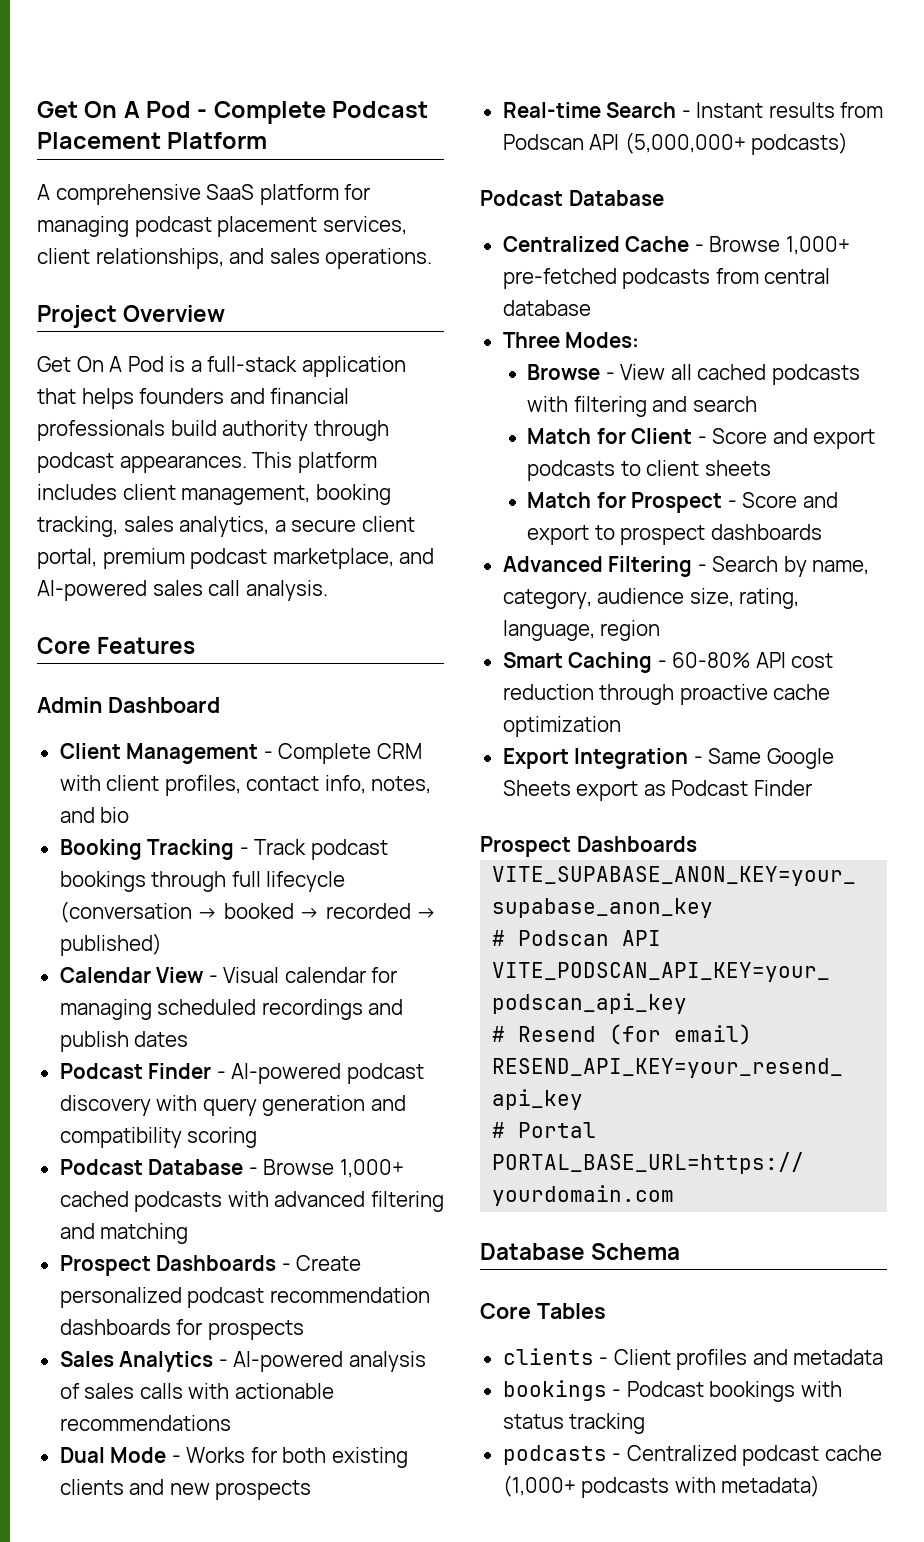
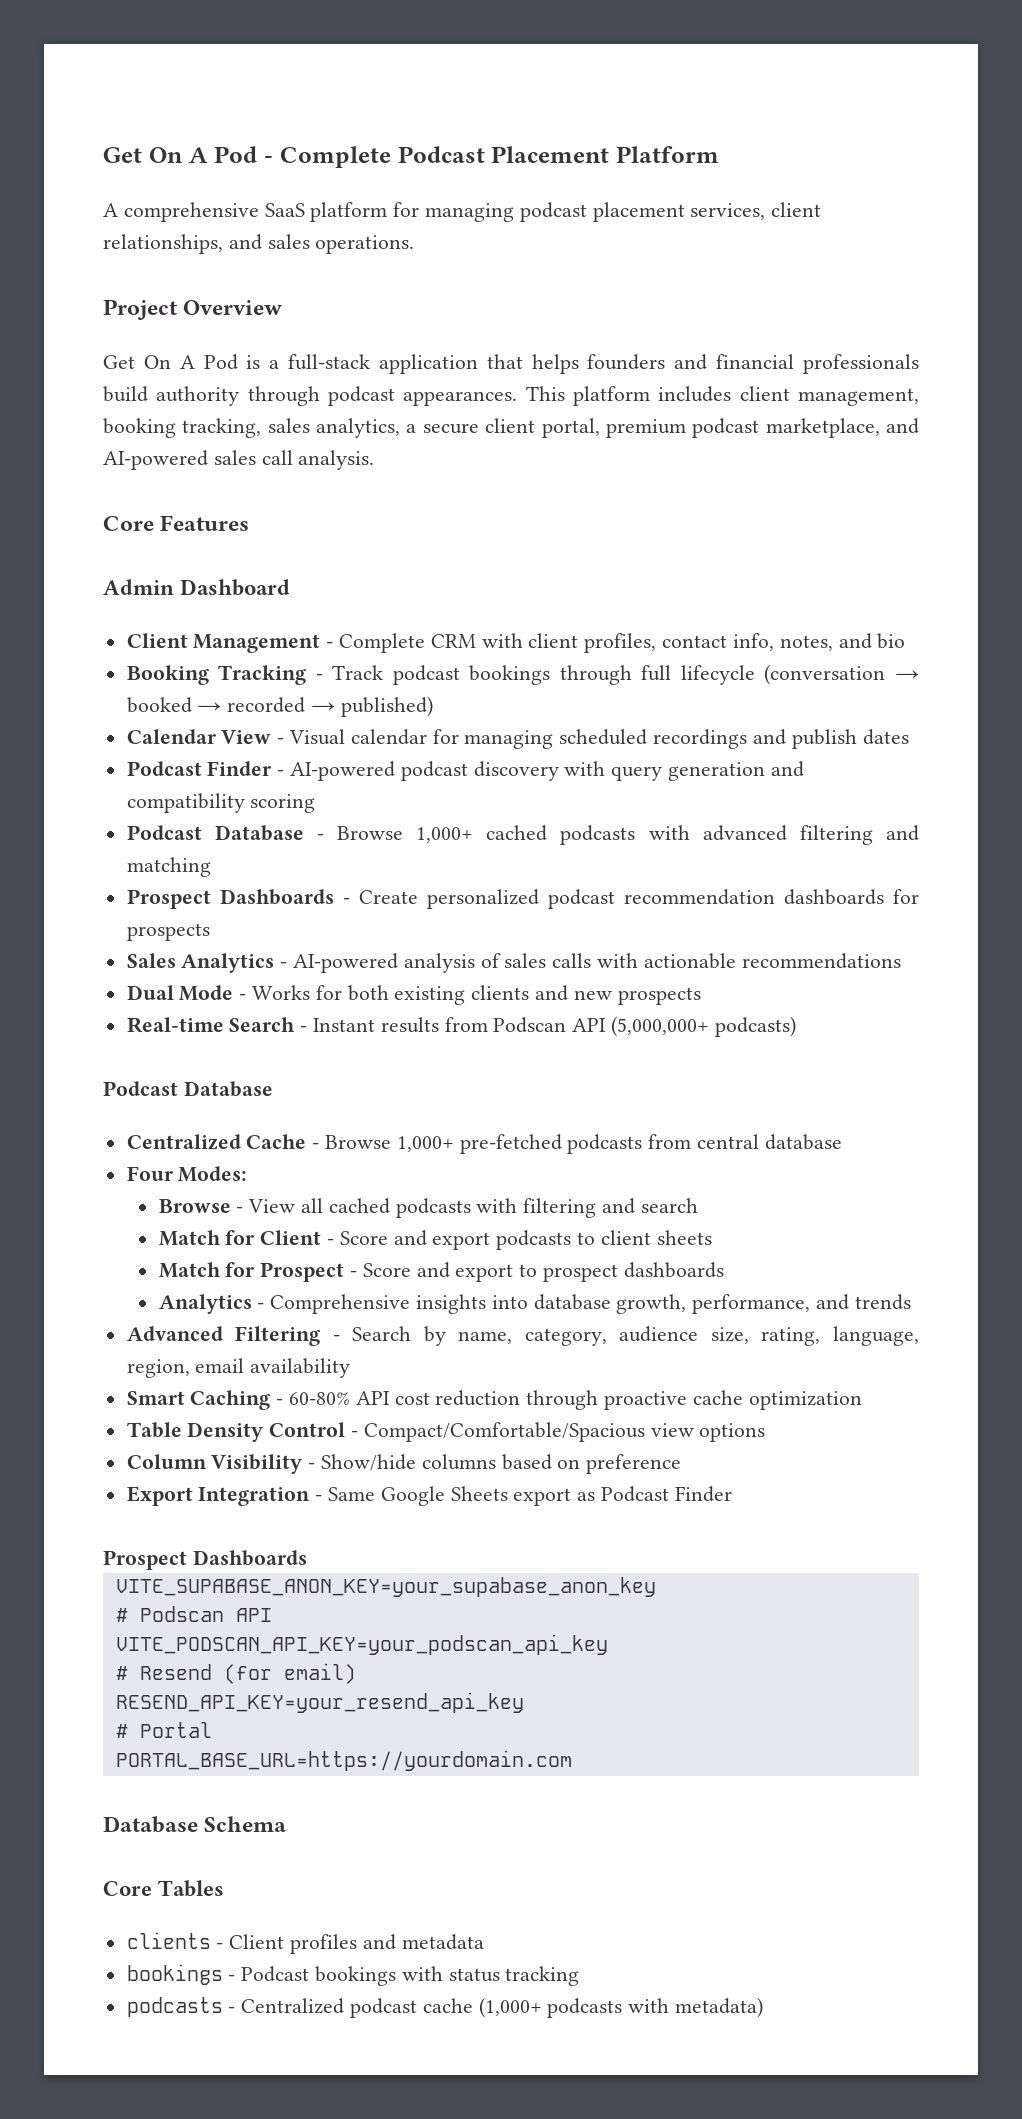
- Three Modes:
+ Four Modes:
+ Analytics - Comprehensive insights into database growth, performance, and trends
- Advanced Filtering - Search by name, category, audience size, rating, language, region
+ Advanced Filtering - Search by name, category, audience size, rating, language, region, email availability
+ Table Density Control - Compact/Comfortable/Spacious view options
+ Column Visibility - Show/hide columns based on preference

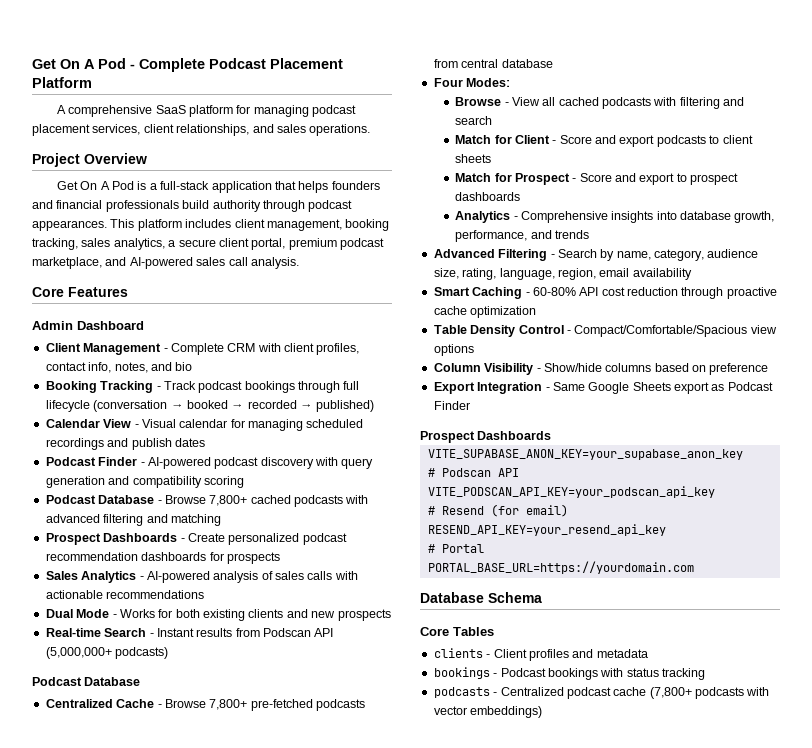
- Podcast Database - Browse 1,000+ cached podcasts with advanced filtering and matching
+ Podcast Database - Browse 7,800+ cached podcasts with advanced filtering and matching
- Centralized Cache - Browse 1,000+ pre-fetched podcasts from central database
+ Centralized Cache - Browse 7,800+ pre-fetched podcasts from central database
- podcasts - Centralized podcast cache (1,000+ podcasts with metadata)
+ podcasts - Centralized podcast cache (7,800+ podcasts with vector embeddings)

